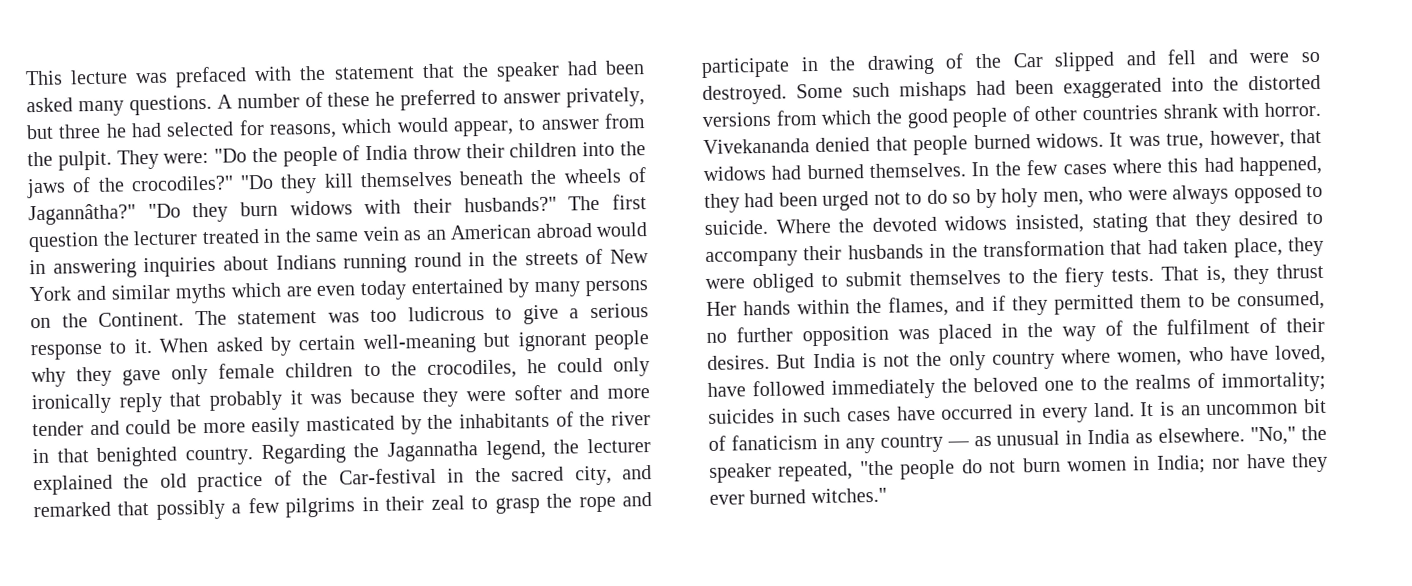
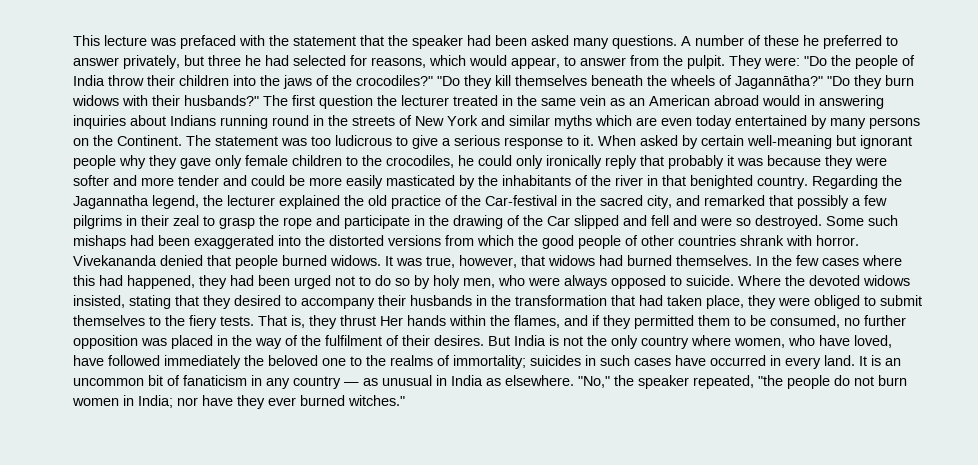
- "Do they kill themselves beneath the wheels of Jagannâtha?"
+ "Do they kill themselves beneath the wheels of Jagannātha?"

